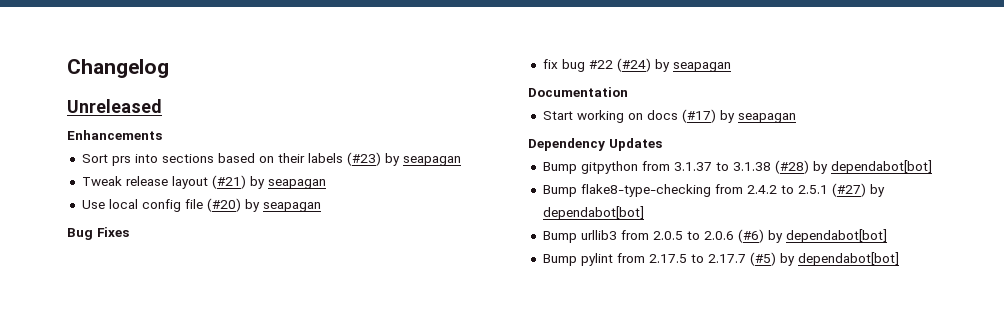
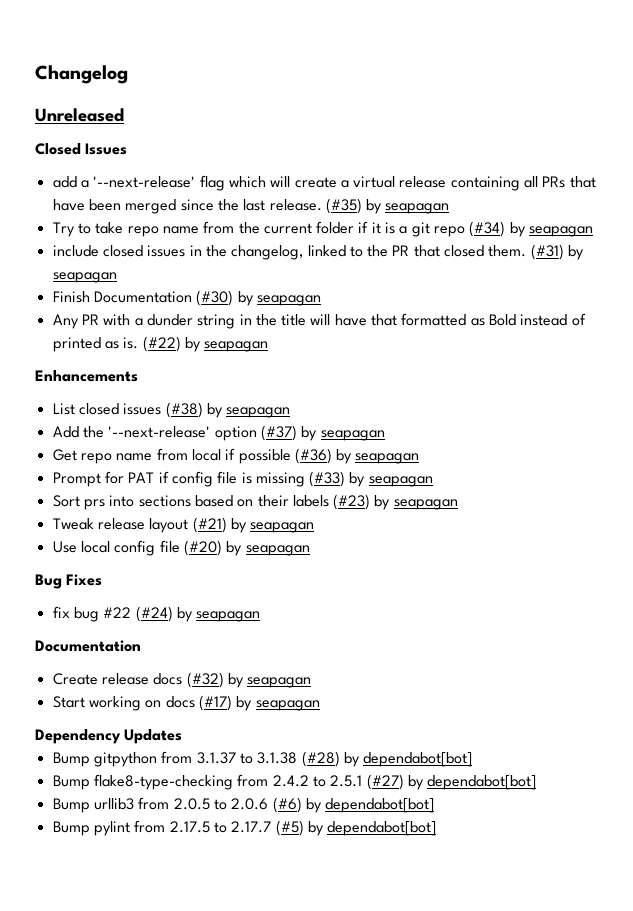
+ Closed Issues
+ add a '--next-release' flag which will create a virtual release containing all PRs that have been merged since the last release. (#35) by seapagan
+ Try to take repo name from the current folder if it is a git repo (#34) by seapagan
+ include closed issues in the changelog, linked to the PR that closed them. (#31) by seapagan
+ Finish Documentation (#30) by seapagan
+ Any PR with a dunder string in the title will have that formatted as Bold instead of printed as is. (#22) by seapagan
  Enhancements
+ List closed issues (#38) by seapagan
+ Add the '--next-release' option (#37) by seapagan
+ Get repo name from local if possible (#36) by seapagan
+ Prompt for PAT if config file is missing (#33) by seapagan
+ Create release docs (#32) by seapagan

